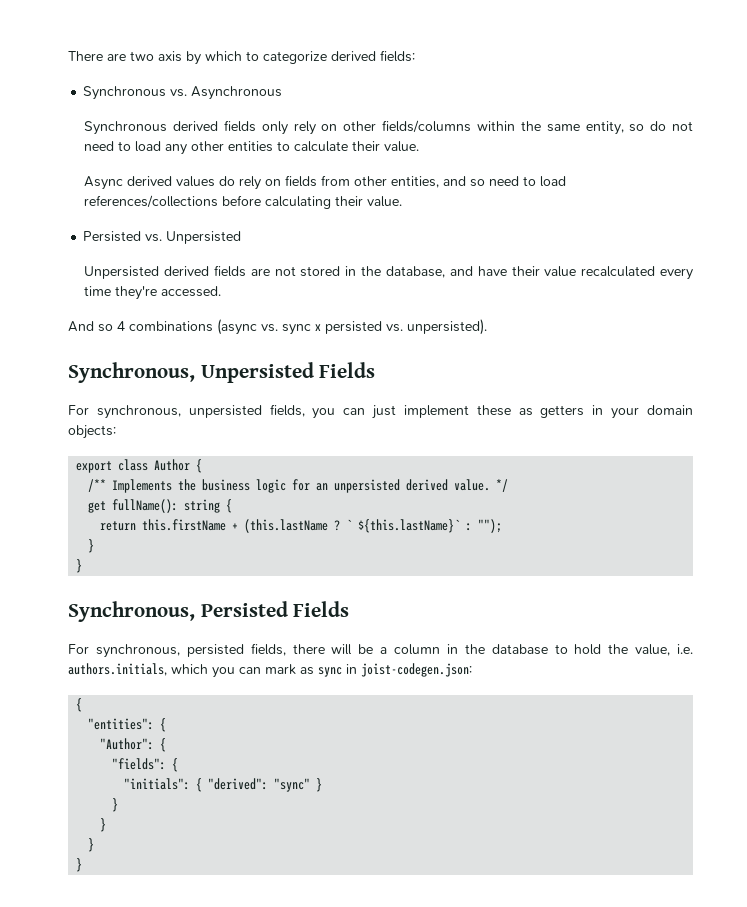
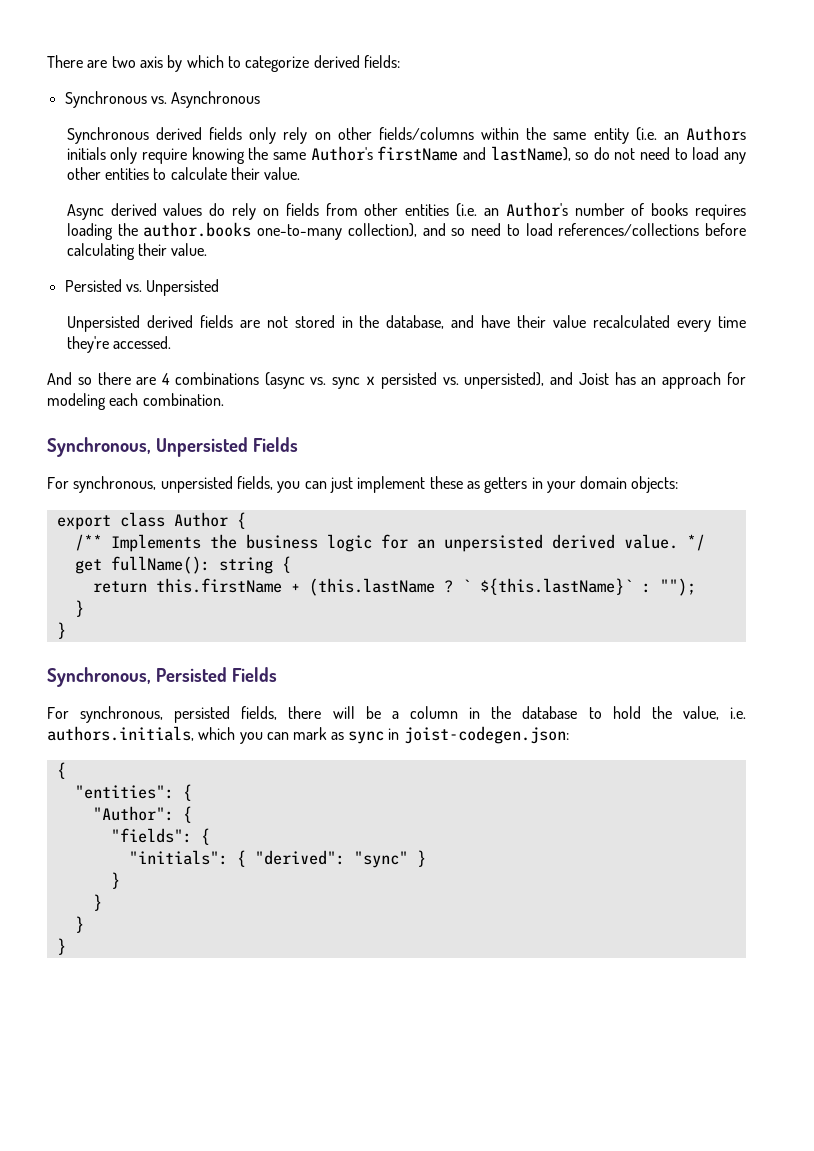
- Synchronous derived fields only rely on other fields/columns within the same entity, so do not need to load any other entities to calculate their value.
+ Synchronous derived fields only rely on other fields/columns within the same entity (i.e. an Authors initials only require knowing the same Author's firstName and lastName), so do not need to load any other entities to calculate their value.
- Async derived values do rely on fields from other entities, and so need to load references/collections before calculating their value.
+ Async derived values do rely on fields from other entities (i.e. an Author's number of books requires loading the author.books one-to-many collection), and so need to load references/collections before calculating their value.
- And so 4 combinations (async vs. sync x persisted vs. unpersisted).
+ And so there are 4 combinations (async vs. sync x persisted vs. unpersisted), and Joist has an approach for modeling each combination.

